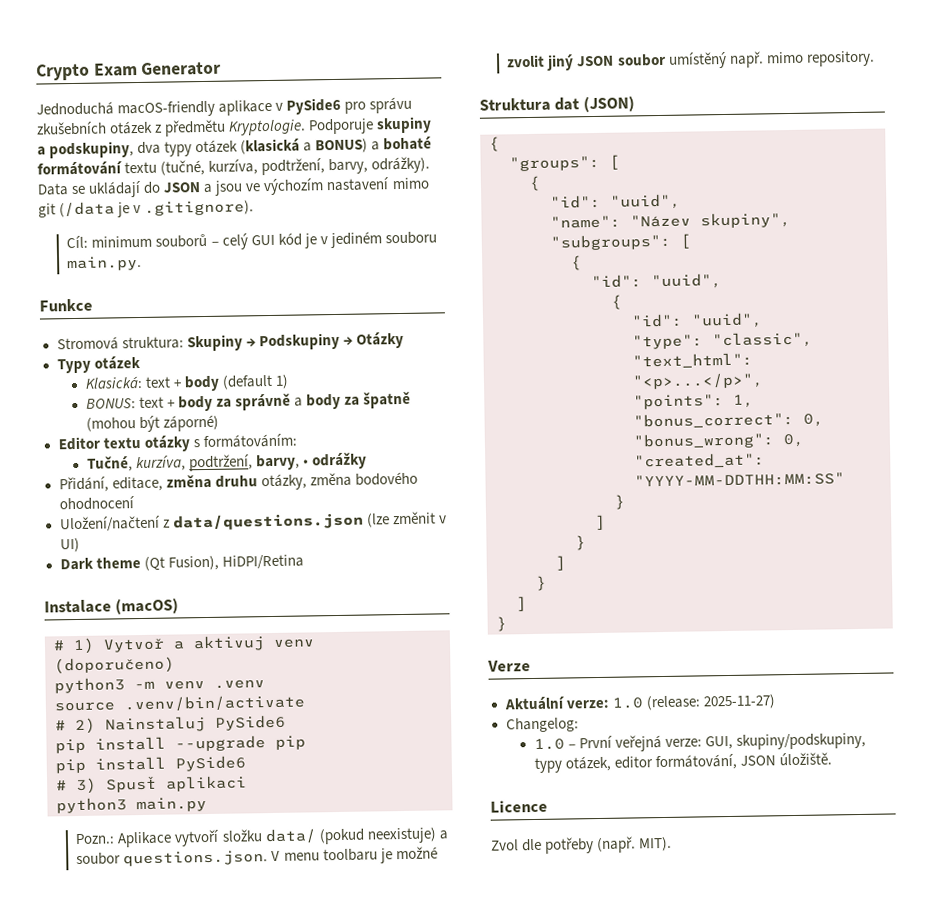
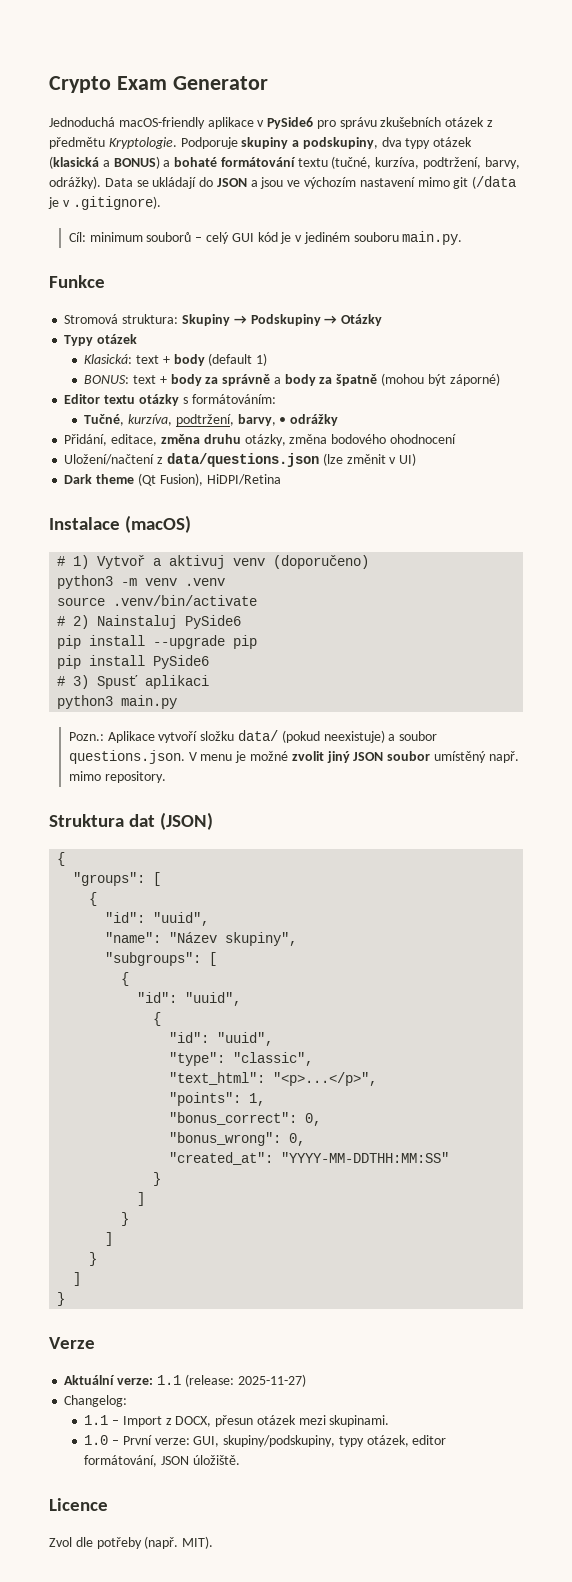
- Pozn.: Aplikace vytvoří složku data/ (pokud neexistuje) a soubor questions.json. V menu toolbaru je možné zvolit jiný JSON soubor umístěný např. mimo repository.
+ Pozn.: Aplikace vytvoří složku data/ (pokud neexistuje) a soubor questions.json. V menu je možné zvolit jiný JSON soubor umístěný např. mimo repository.
- Aktuální verze: 1.0 (release: 2025-11-27)
+ Aktuální verze: 1.1 (release: 2025-11-27)
+ 1.1 – Import z DOCX, přesun otázek mezi skupinami.
- 1.0 – První veřejná verze: GUI, skupiny/podskupiny, typy otázek, editor formátování, JSON úložiště.
+ 1.0 – První verze: GUI, skupiny/podskupiny, typy otázek, editor formátování, JSON úložiště.

